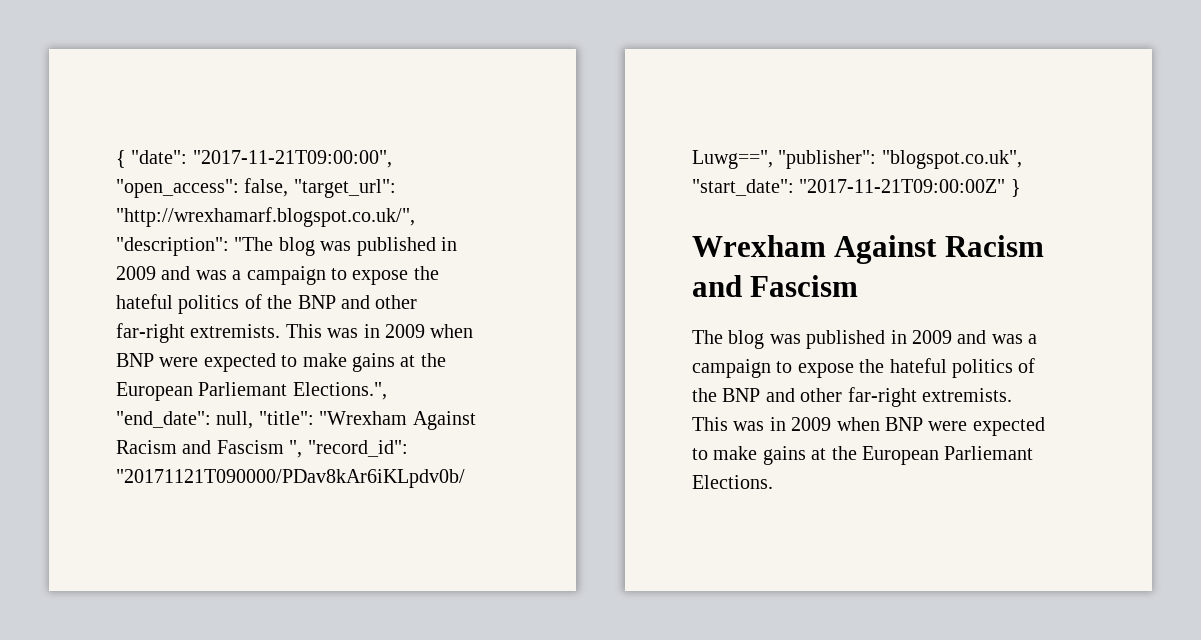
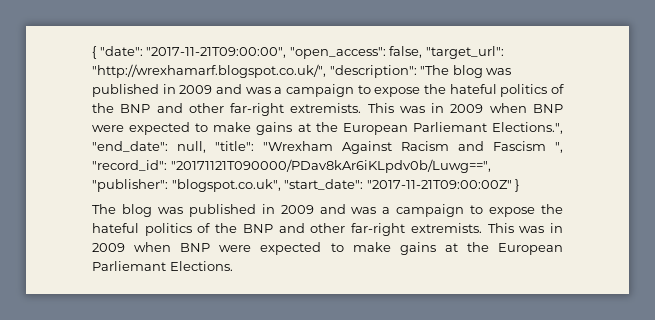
- Wrexham Against Racism and Fascism

